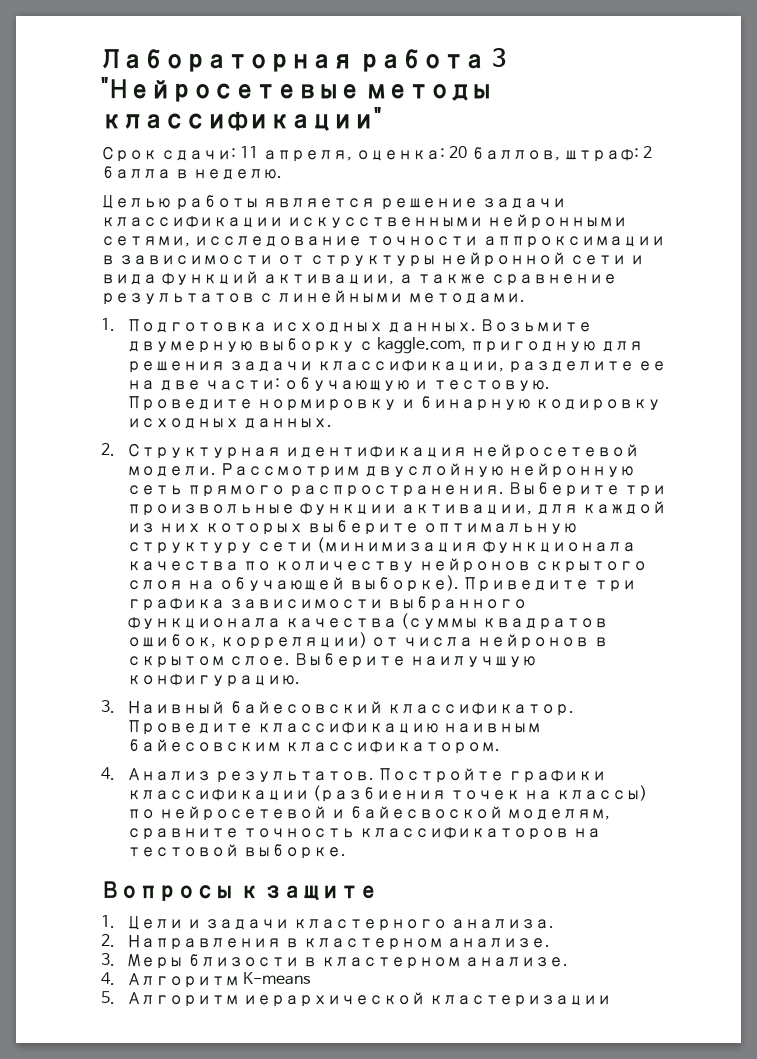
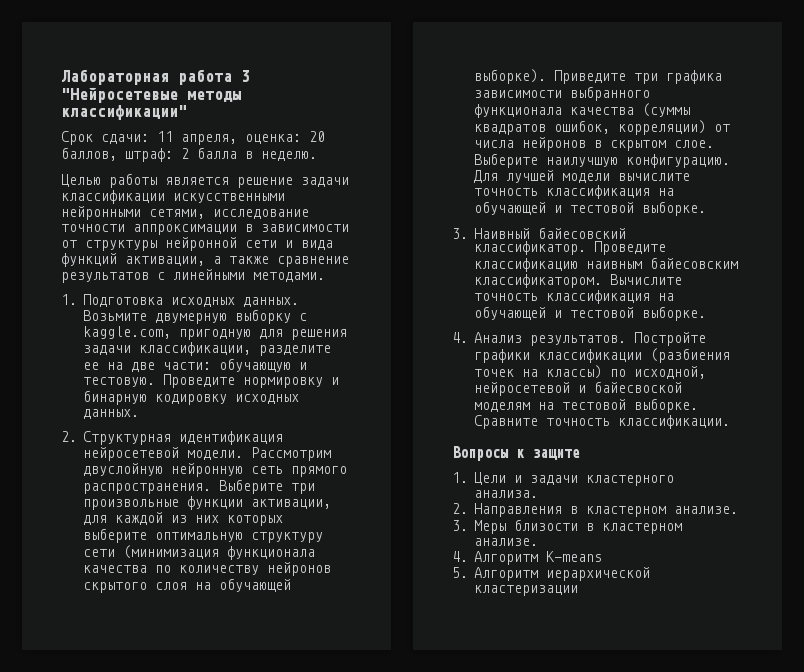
+ Для лучшей модели вычислите точность классификация на обучающей и тестовой выборке.
+ Вычислите точность классификация на обучающей и тестовой выборке.
- Постройте графики классификации (разбиения точек на классы) по нейросетевой и байесвоской моделям, сравните точность классификаторов на тестовой выборке.
+ Постройте графики классификации (разбиения точек на классы) по исходной, нейросетевой и байесвоской моделям на тестовой выборке. Сравните точность классификации.

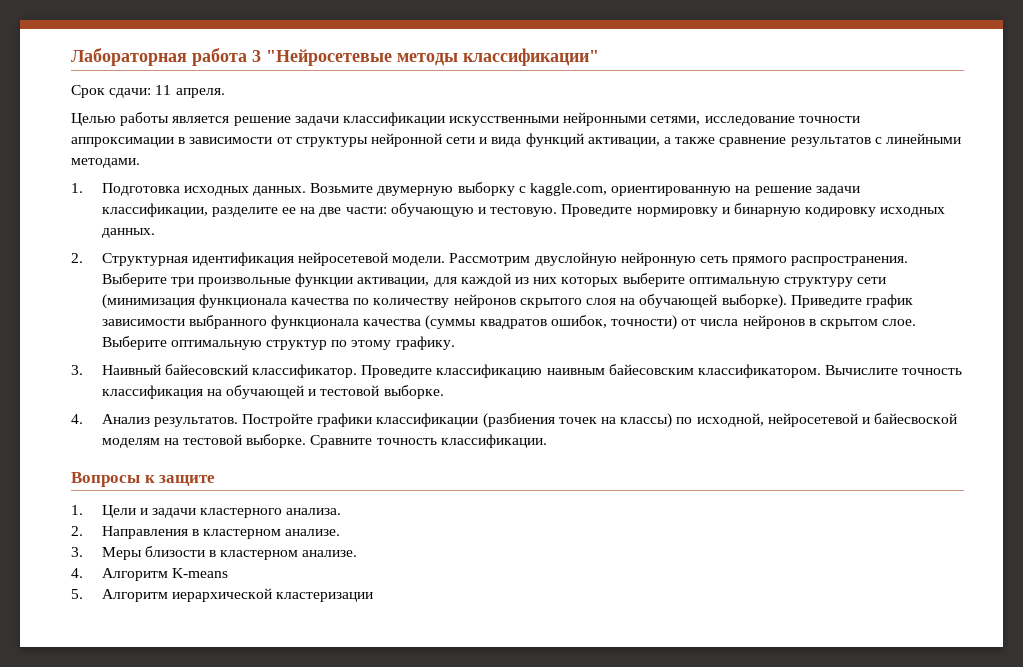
- Срок сдачи: 11 апреля, оценка: 20 баллов, штраф: 2 балла в неделю.
+ Срок сдачи: 11 апреля.
- Возьмите двумерную выборку с kaggle.com, пригодную для решения задачи классификации, разделите ее на две части: обучающую и тестовую.
+ Возьмите двумерную выборку с kaggle.com, ориентированную на решение задачи классификации, разделите ее на две части: обучающую и тестовую.
- Приведите три графика зависимости выбранного функционала качества (суммы квадратов ошибок, корреляции) от числа нейронов в скрытом слое.
+ Приведите график зависимости выбранного функционала качества (суммы квадратов ошибок, точности) от числа нейронов в скрытом слое.
- Выберите наилучшую конфигурацию. Для лучшей модели вычислите точность классификация на обучающей и тестовой выборке.
+ Выберите оптимальную структур по этому графику.

